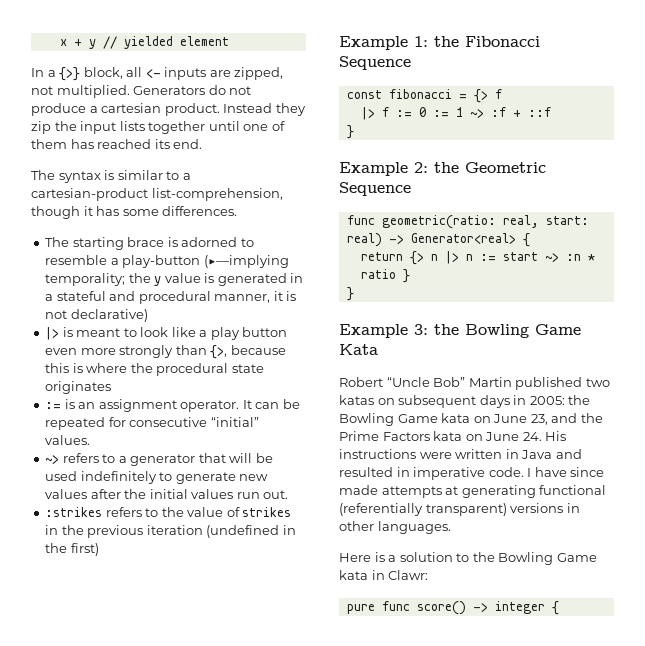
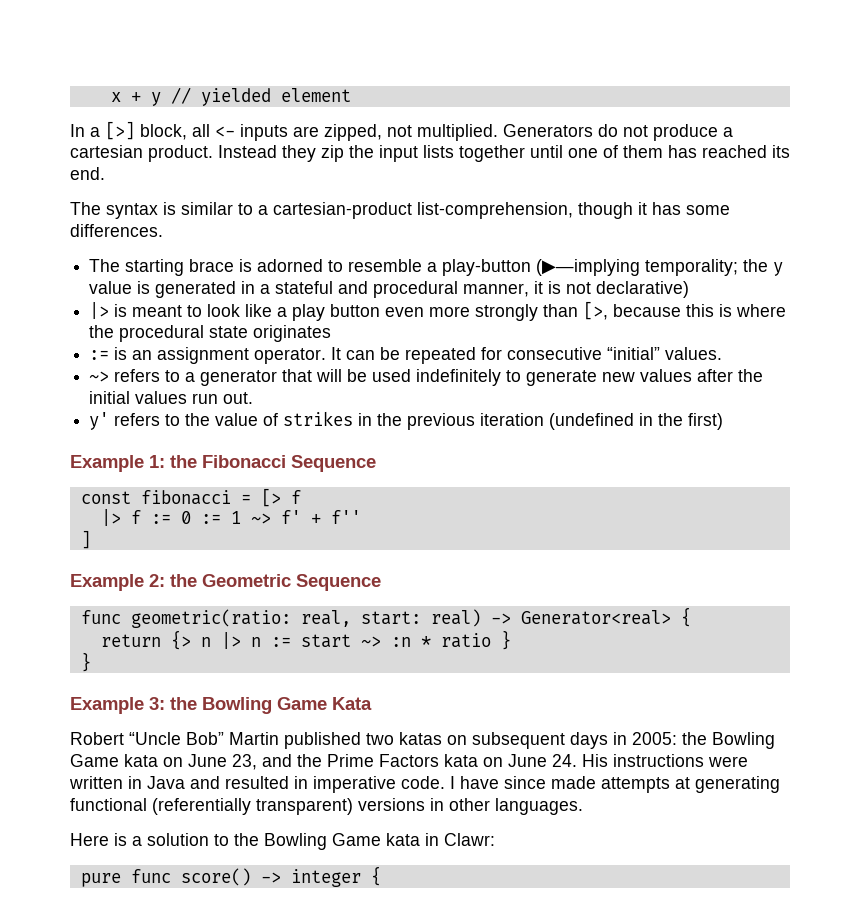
- In a {>} block, all <- inputs are zipped, not multiplied.
+ In a [>] block, all <- inputs are zipped, not multiplied.
- |> is meant to look like a play button even more strongly than {>, because this is where the procedural state originates
+ |> is meant to look like a play button even more strongly than [>, because this is where the procedural state originates
- :strikes refers to the value of strikes in the previous iteration (undefined in the first)
+ y' refers to the value of strikes in the previous iteration (undefined in the first)
- const fibonacci = {> f
+ const fibonacci = [> f
- |> f := 0 := 1 ~> :f + ::f
- }
+ |> f := 0 := 1 ~> f' + f''
+ ]

